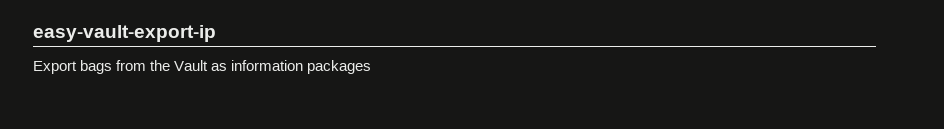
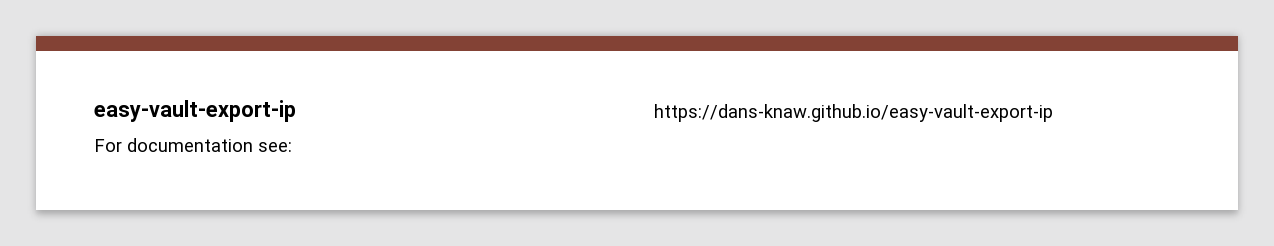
- Export bags from the Vault as information packages
+ For documentation see: https://dans-knaw.github.io/easy-vault-export-ip

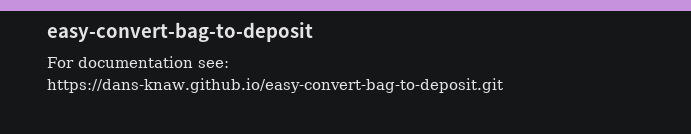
- easy-vault-export-ip
+ easy-convert-bag-to-deposit
- For documentation see: https://dans-knaw.github.io/easy-vault-export-ip
+ For documentation see: https://dans-knaw.github.io/easy-convert-bag-to-deposit.git

